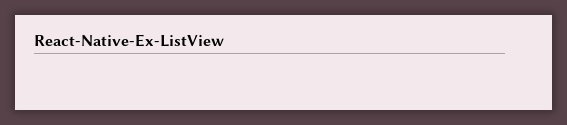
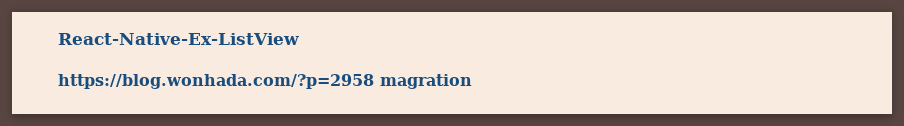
+ https://blog.wonhada.com/?p=2958 magration

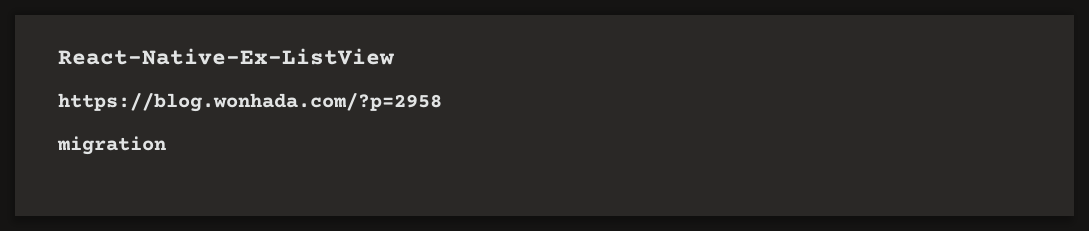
- https://blog.wonhada.com/?p=2958 magration
+ https://blog.wonhada.com/?p=2958
+ migration

